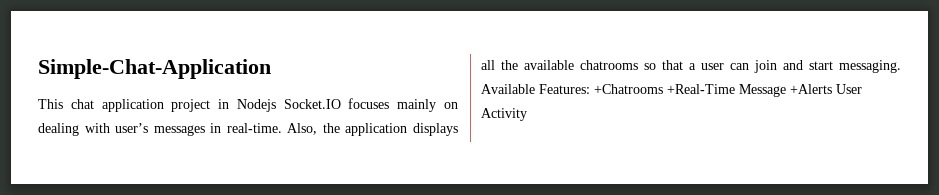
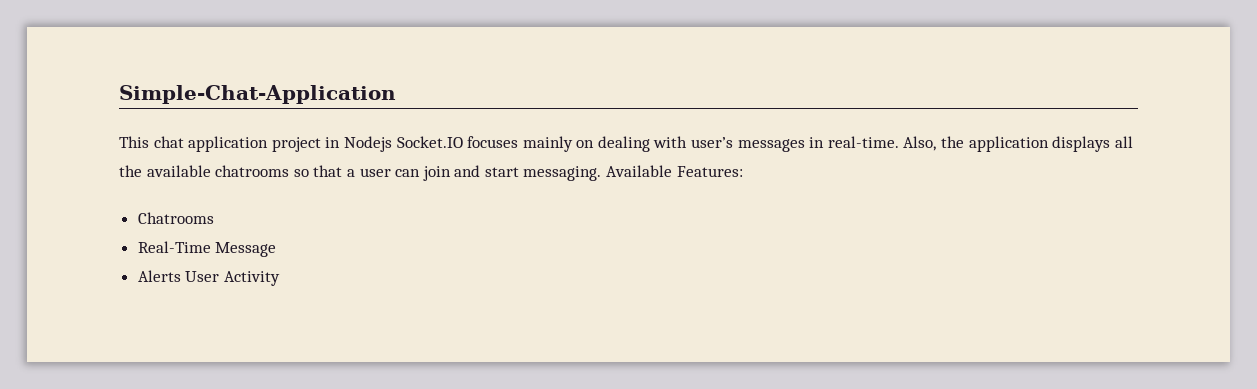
- Available Features: +Chatrooms +Real-Time Message +Alerts User Activity
+ Available Features:
+ Chatrooms
+ Real-Time Message
+ Alerts User Activity

